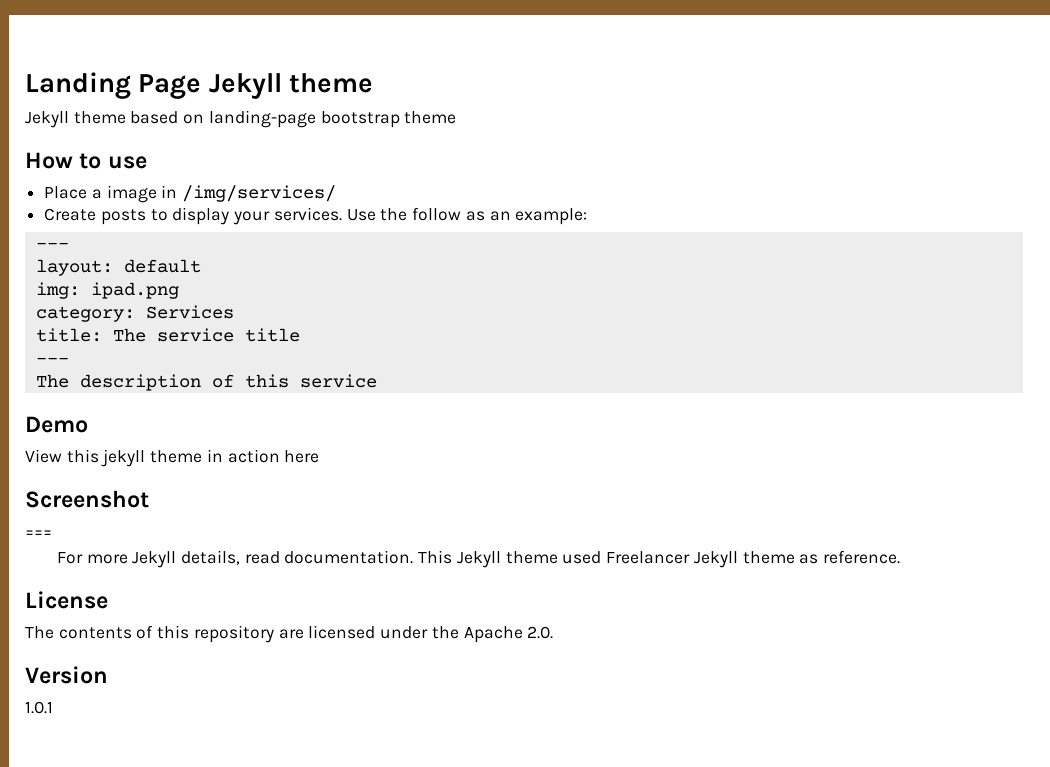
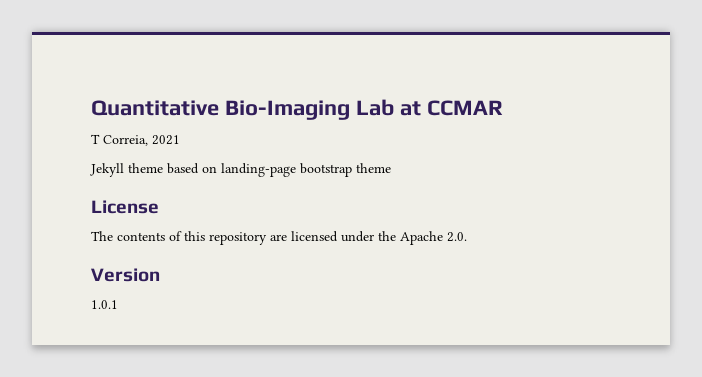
- Landing Page Jekyll theme
+ Quantitative Bio-Imaging Lab at CCMAR
+ T Correia, 2021
- How to use
- Place a image in /img/services/
- Create posts to display your services. Use the follow as an example:
- ---
- layout: default
- img: ipad.png
- category: Services
- title: The service title
- ---
- The description of this service
- Demo
- View this jekyll theme in action here
- Screenshot
- ===
- For more Jekyll details, read documentation. This Jekyll theme used Freelancer Jekyll theme as reference.

